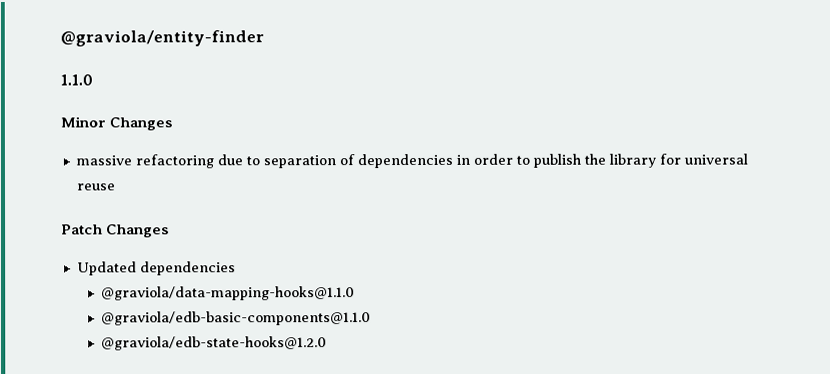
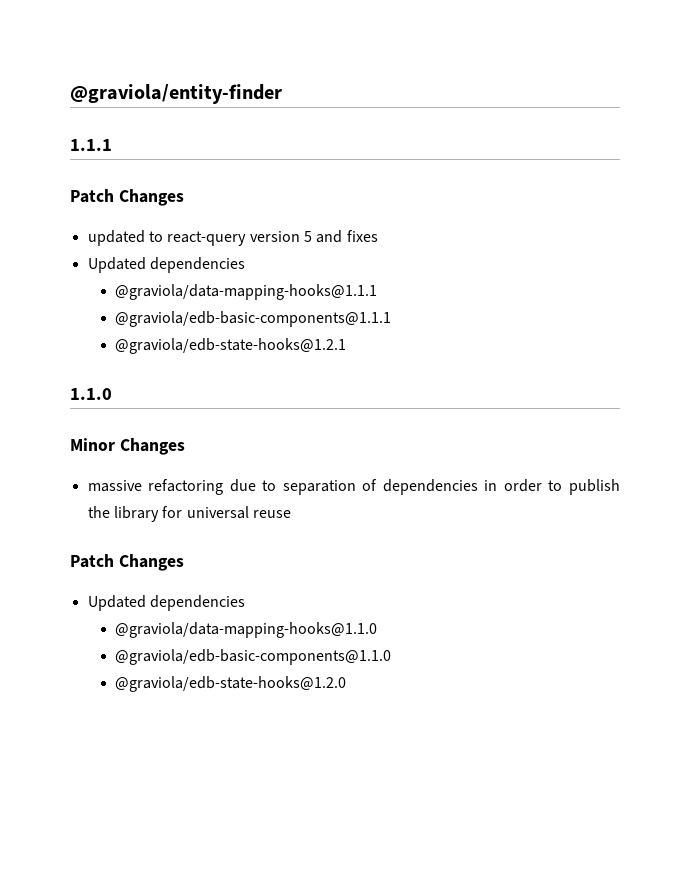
+ 1.1.1
+ Patch Changes
+ updated to react-query version 5 and fixes
+ Updated dependencies
+ @graviola/data-mapping-hooks@1.1.1
+ @graviola/edb-basic-components@1.1.1
+ @graviola/edb-state-hooks@1.2.1

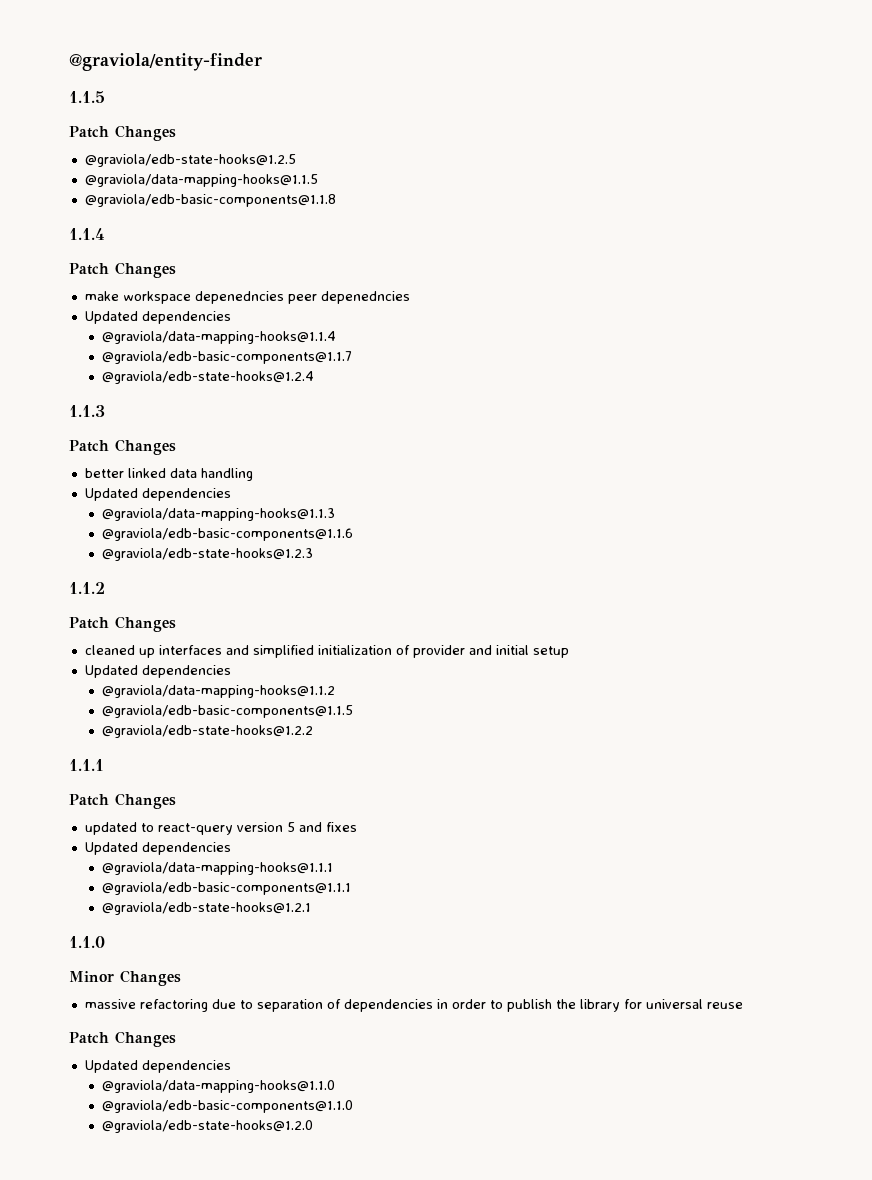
+ 1.1.5
+ Patch Changes
+ @graviola/edb-state-hooks@1.2.5
+ @graviola/data-mapping-hooks@1.1.5
+ @graviola/edb-basic-components@1.1.8
+ 1.1.4
+ Patch Changes
+ make workspace depenedncies peer depenedncies
+ Updated dependencies
+ @graviola/data-mapping-hooks@1.1.4
+ @graviola/edb-basic-components@1.1.7
+ @graviola/edb-state-hooks@1.2.4
+ 1.1.3
+ Patch Changes
+ better linked data handling
+ Updated dependencies
+ @graviola/data-mapping-hooks@1.1.3
+ @graviola/edb-basic-components@1.1.6
+ @graviola/edb-state-hooks@1.2.3
+ 1.1.2
+ Patch Changes
+ cleaned up interfaces and simplified initialization of provider and initial setup
+ Updated dependencies
+ @graviola/data-mapping-hooks@1.1.2
+ @graviola/edb-basic-components@1.1.5
+ @graviola/edb-state-hooks@1.2.2

